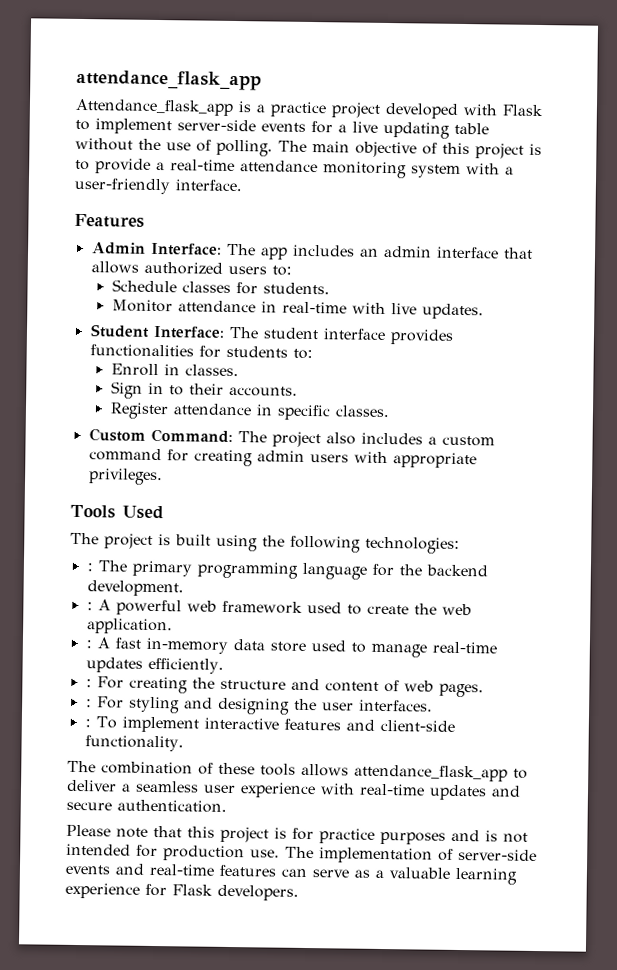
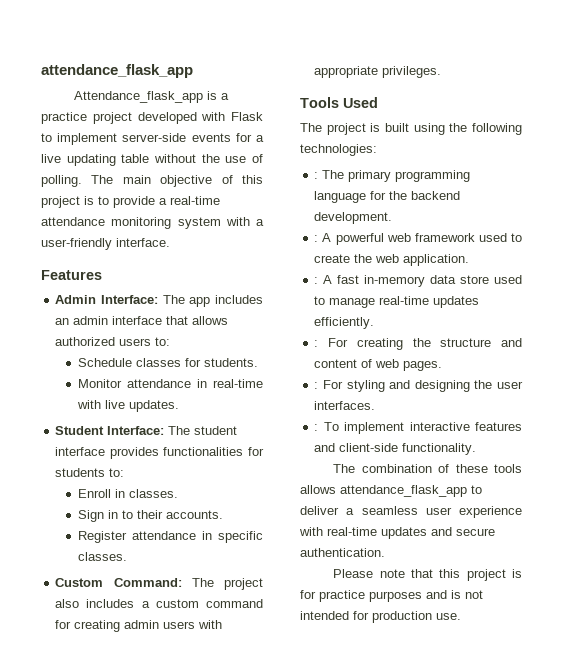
- The implementation of server-side events and real-time features can serve as a valuable learning experience for Flask developers.

